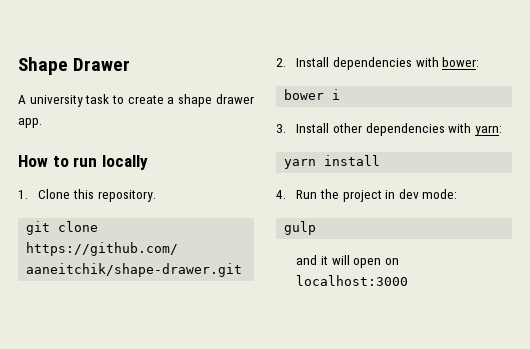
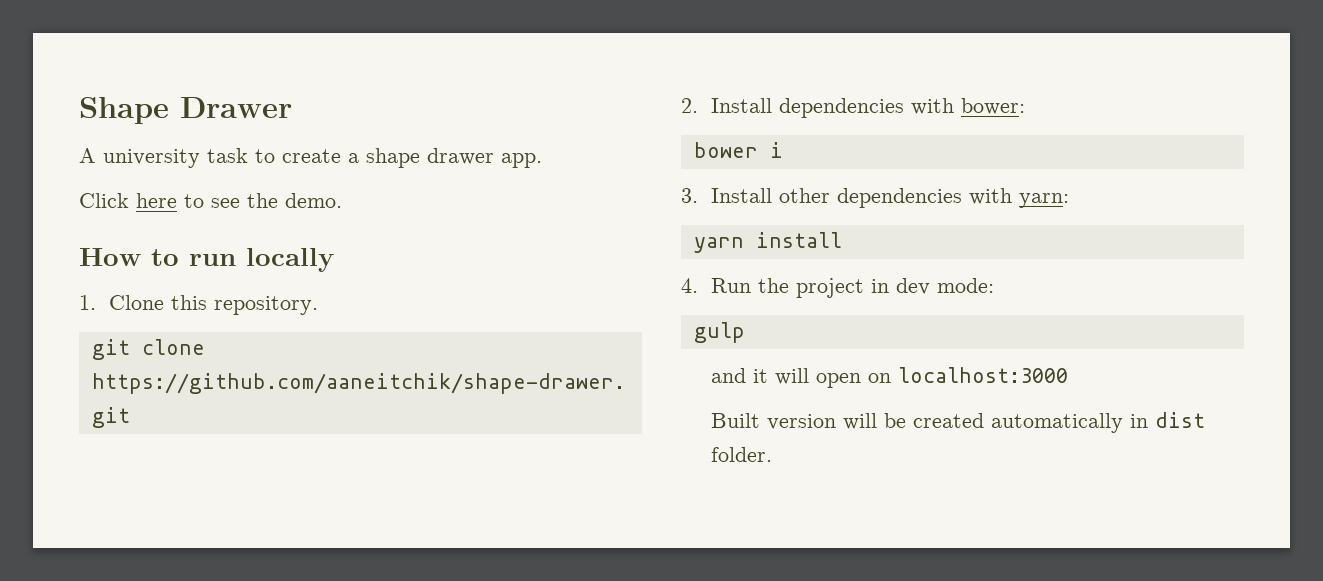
+ Click here to see the demo.
+ Built version will be created automatically in dist folder.

